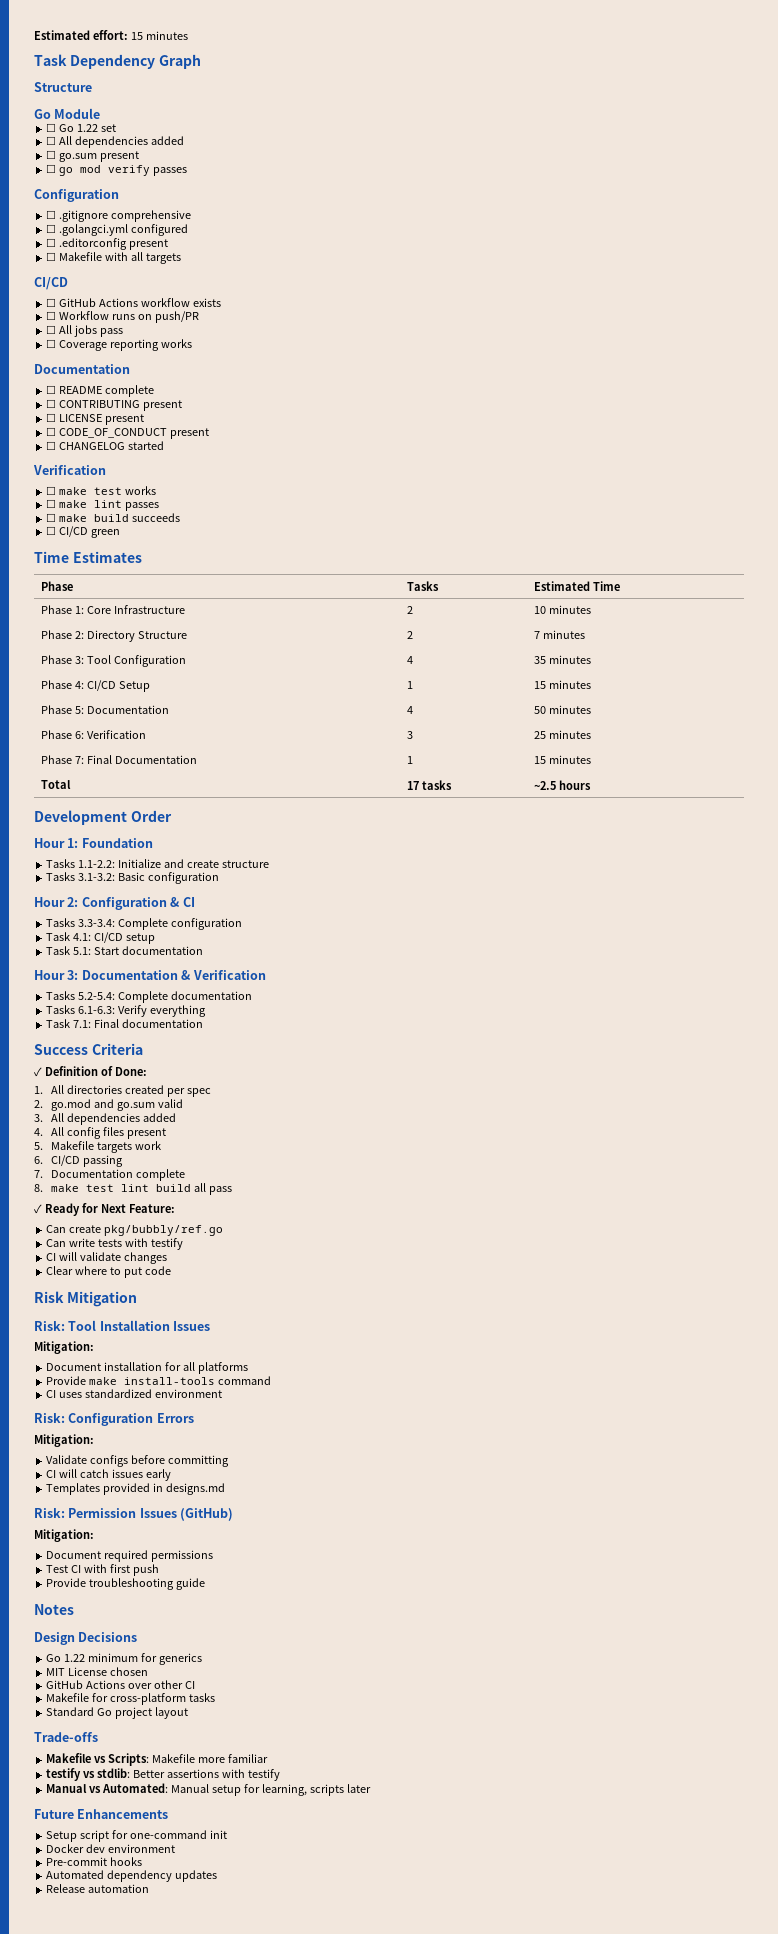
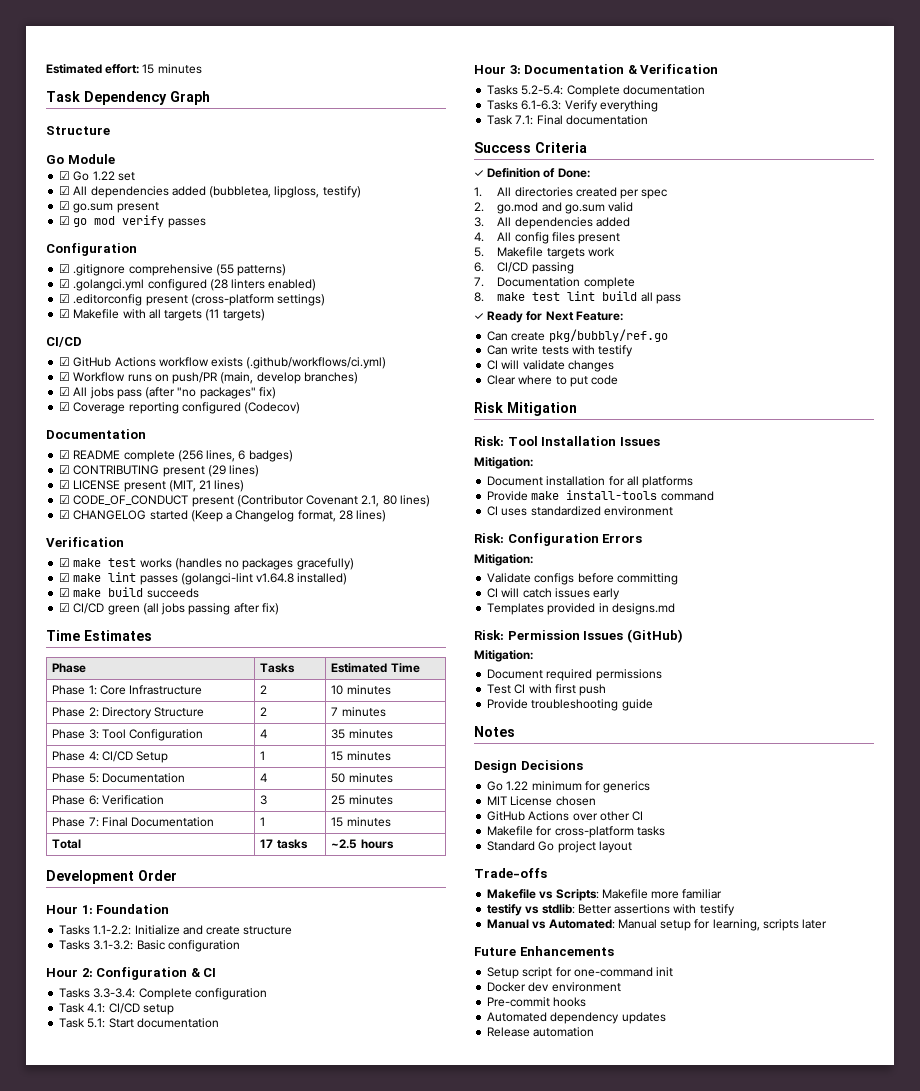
- ☐ Go 1.22 set
+ ☑ Go 1.22 set
- ☐ All dependencies added
- ☐ go.sum present
+ ☑ All dependencies added (bubbletea, lipgloss, testify)
+ ☑ go.sum present
- ☐ go mod verify passes
+ ☑ go mod verify passes
- ☐ .gitignore comprehensive
- ☐ .golangci.yml configured
- ☐ .editorconfig present
- ☐ Makefile with all targets
+ ☑ .gitignore comprehensive (55 patterns)
+ ☑ .golangci.yml configured (28 linters enabled)
+ ☑ .editorconfig present (cross-platform settings)
+ ☑ Makefile with all targets (11 targets)
- ☐ GitHub Actions workflow exists
- ☐ Workflow runs on push/PR
- ☐ All jobs pass
- ☐ Coverage reporting works
+ ☑ GitHub Actions workflow exists (.github/workflows/ci.yml)
+ ☑ Workflow runs on push/PR (main, develop branches)
+ ☑ All jobs pass (after "no packages" fix)
+ ☑ Coverage reporting configured (Codecov)
- ☐ README complete
- ☐ CONTRIBUTING present
- ☐ LICENSE present
- ☐ CODE_OF_CONDUCT present
- ☐ CHANGELOG started
+ ☑ README complete (256 lines, 6 badges)
+ ☑ CONTRIBUTING present (29 lines)
+ ☑ LICENSE present (MIT, 21 lines)
+ ☑ CODE_OF_CONDUCT present (Contributor Covenant 2.1, 80 lines)
+ ☑ CHANGELOG started (Keep a Changelog format, 28 lines)
  Verification
- ☐ make test works
- ☐ make lint passes
- ☐ make build succeeds
+ ☑ make test works (handles no packages gracefully)
+ ☑ make lint passes (golangci-lint v1.64.8 installed)
+ ☑ make build succeeds
- ☐ CI/CD green
+ ☑ CI/CD green (all jobs passing after fix)

